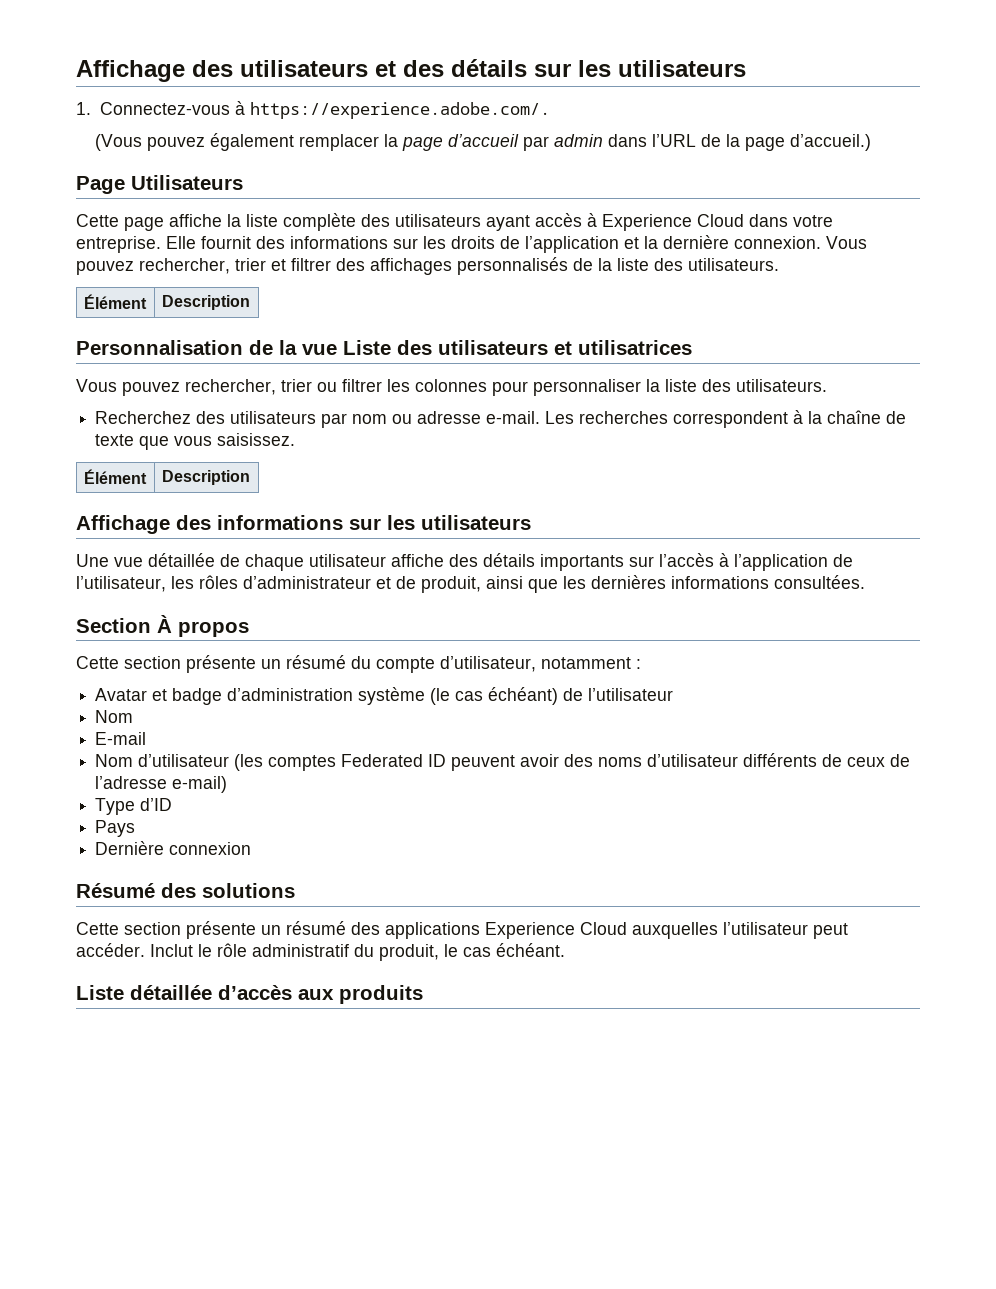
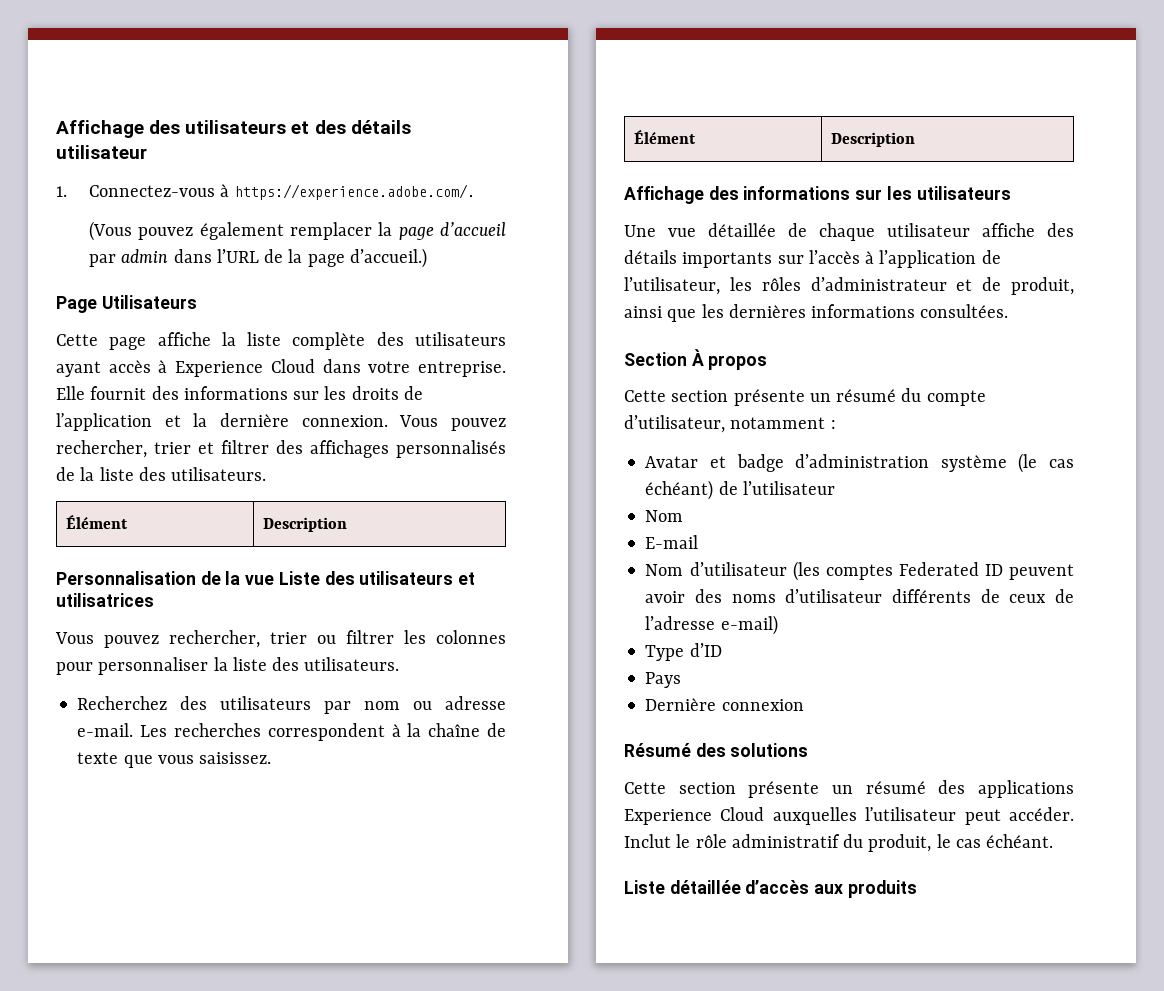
- Affichage des utilisateurs et des détails sur les utilisateurs
+ Affichage des utilisateurs et des détails utilisateur

